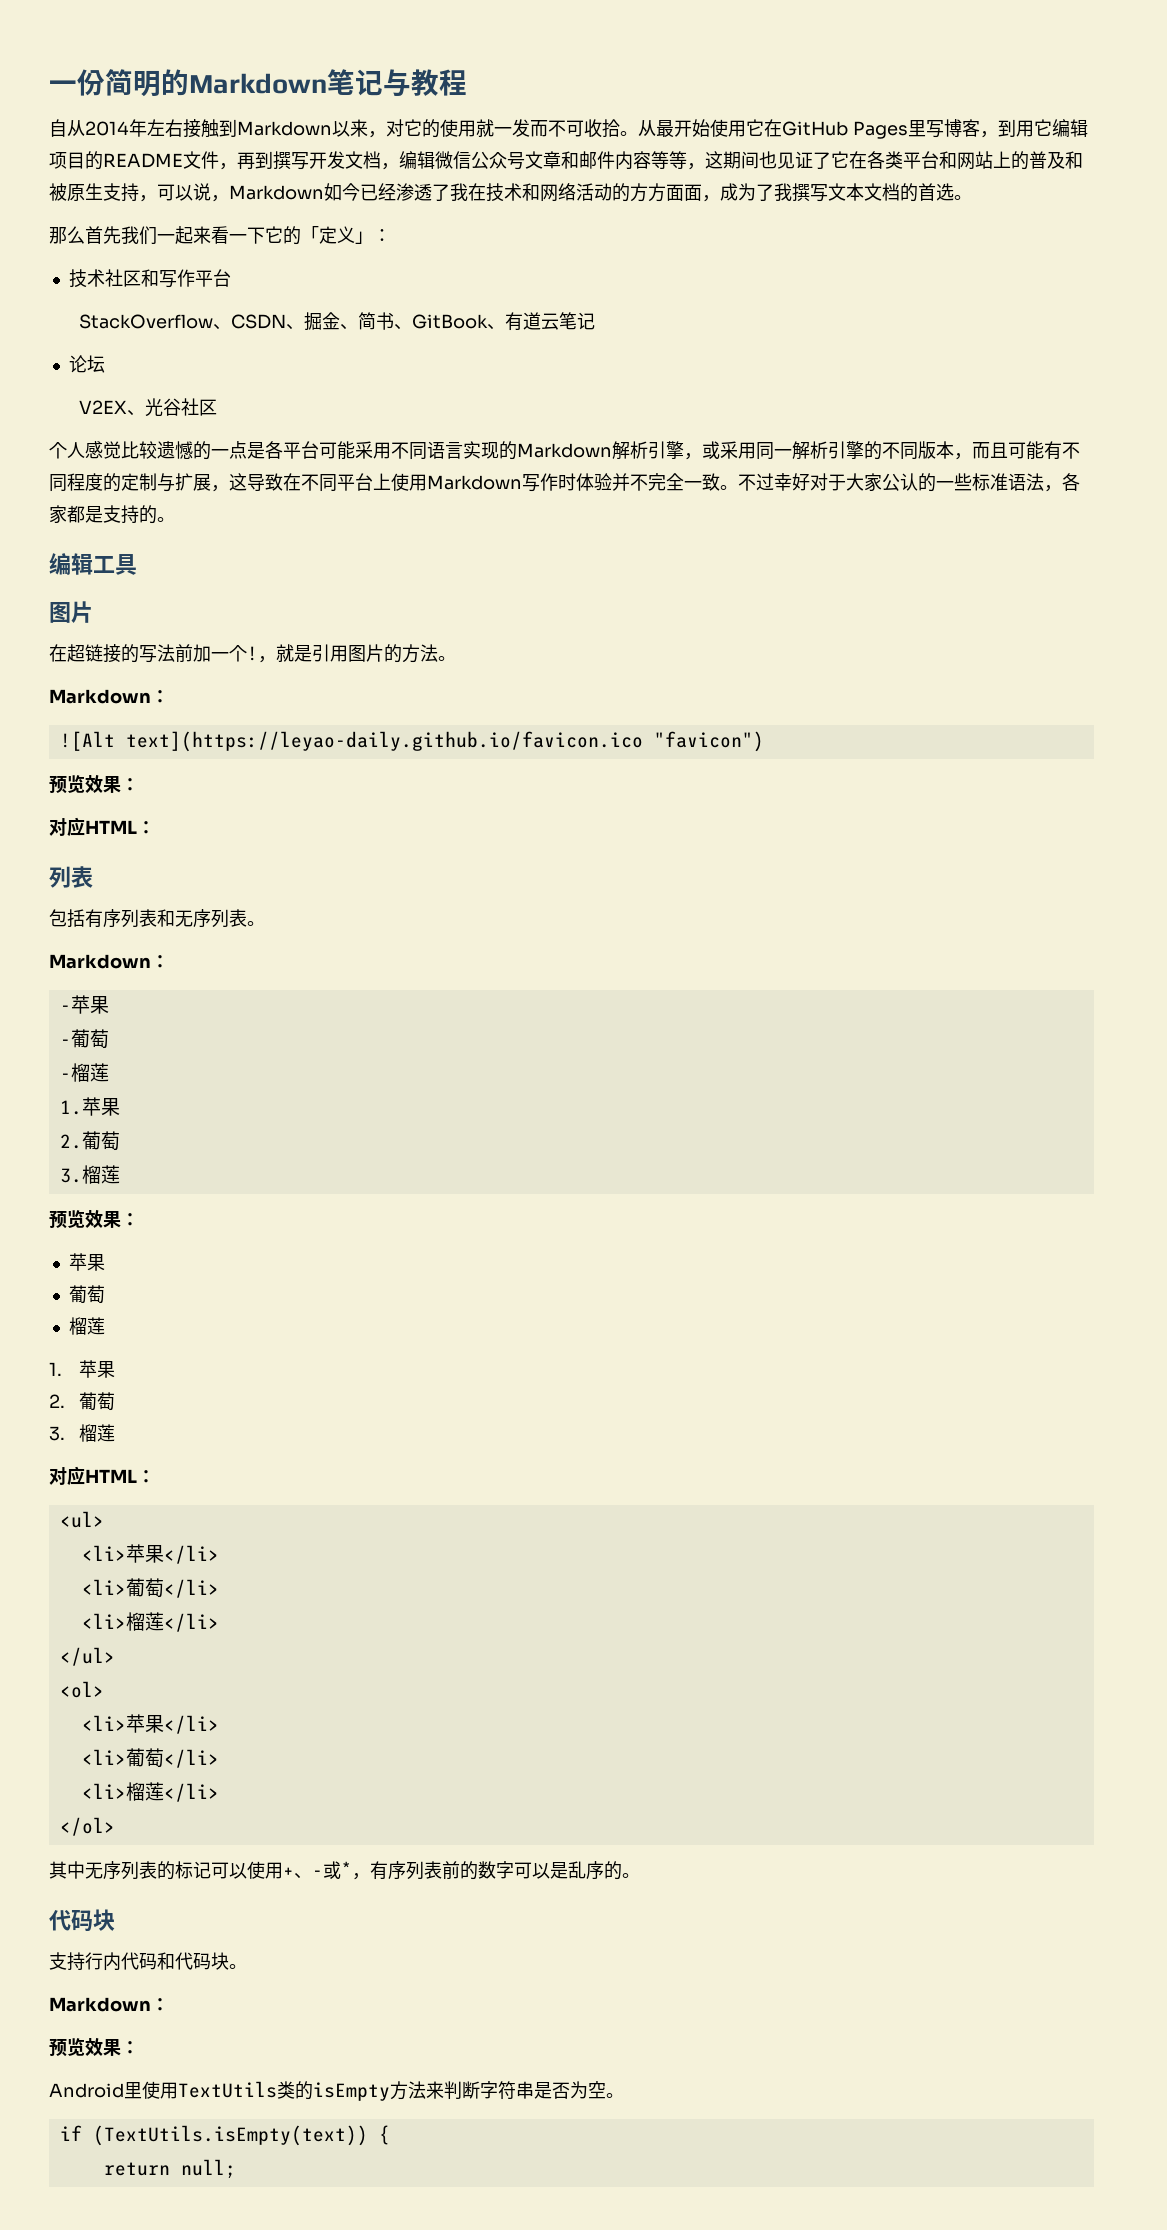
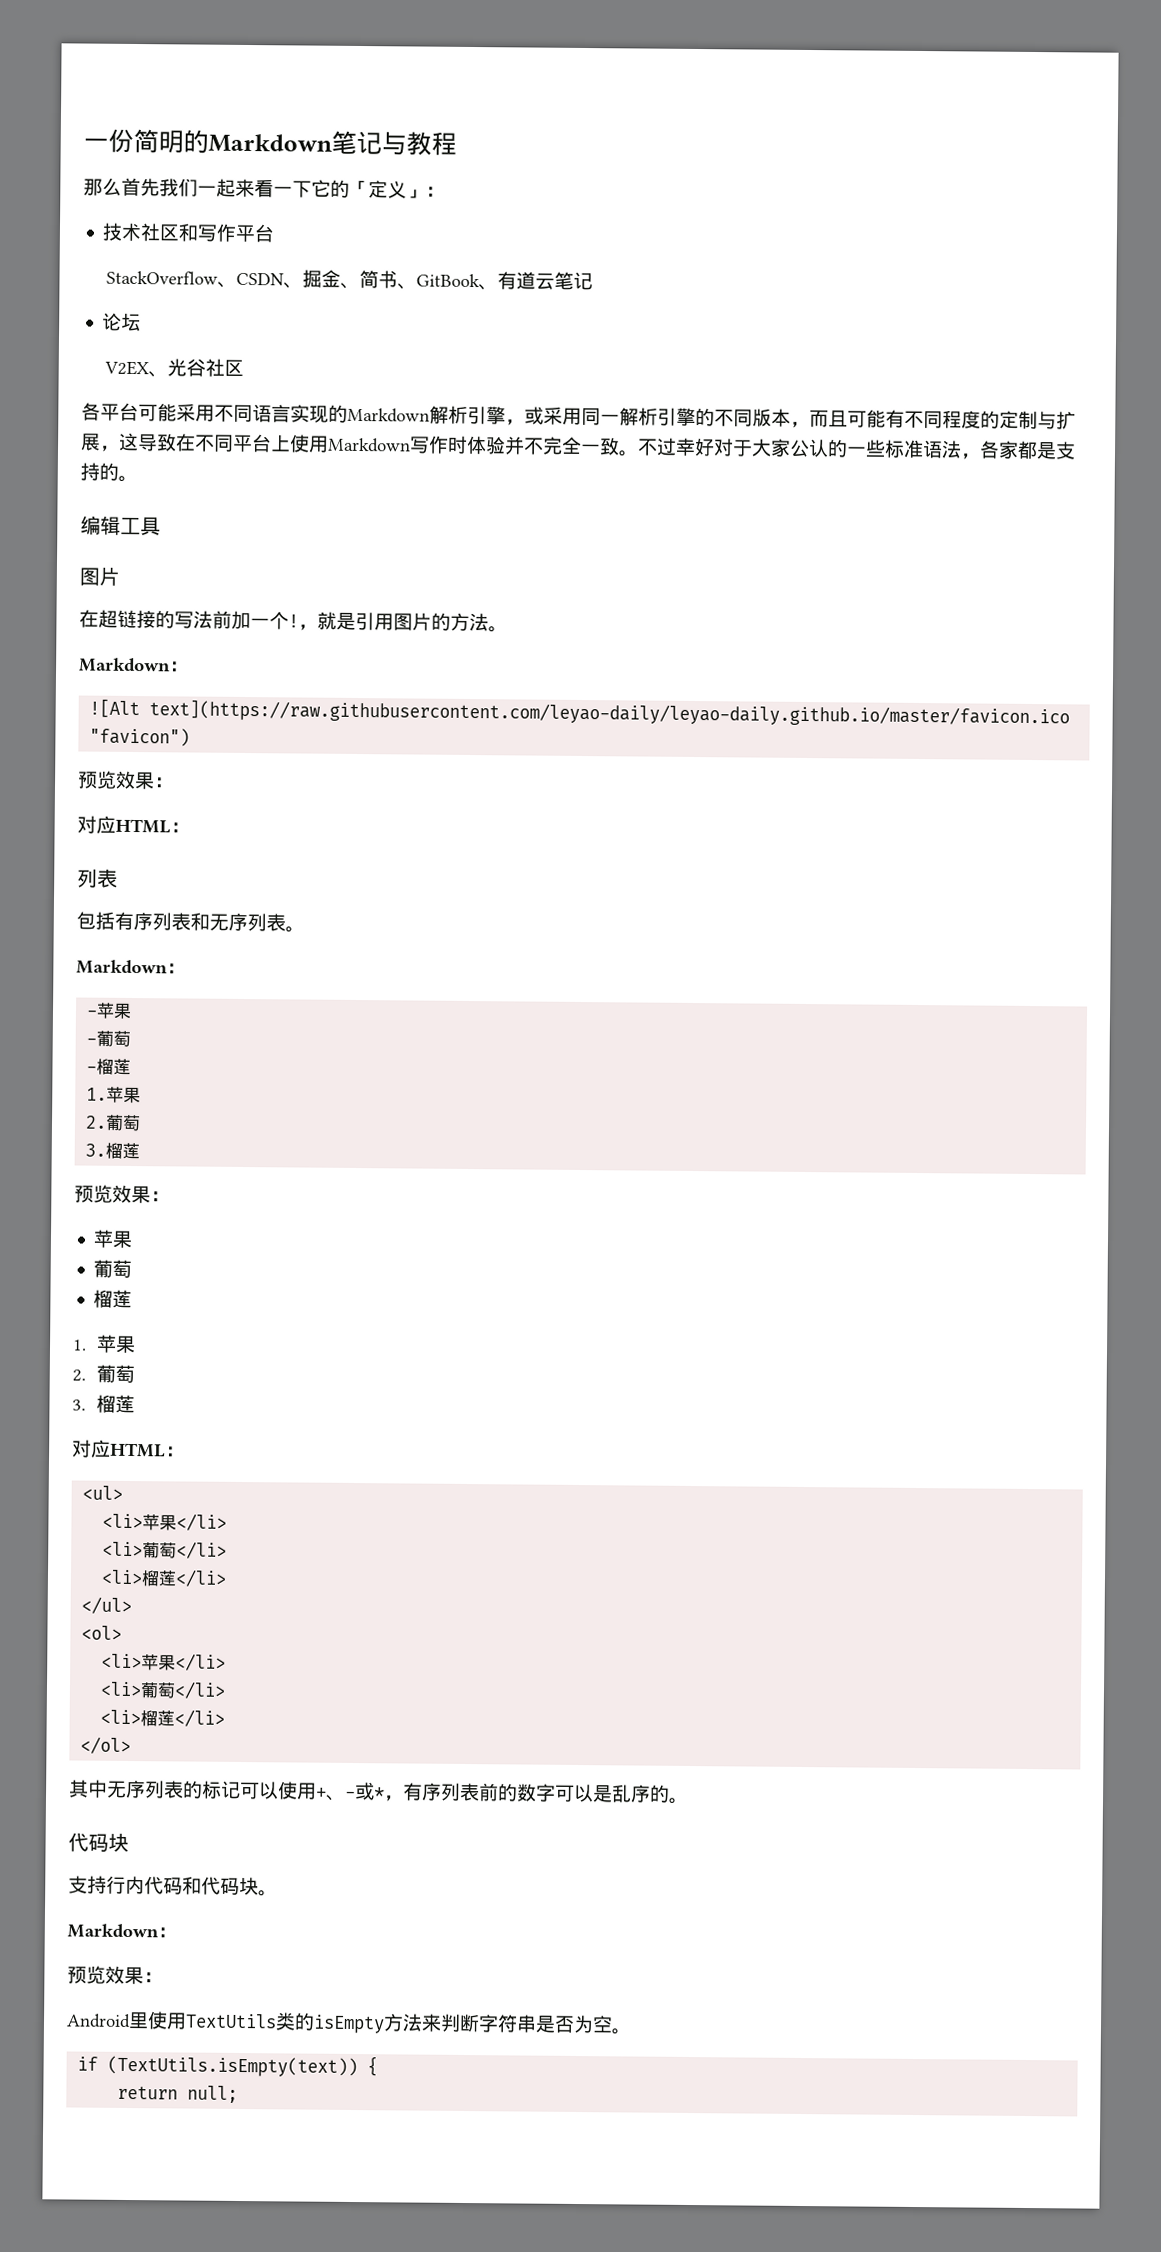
- 自从2014年左右接触到Markdown以来，对它的使用就一发而不可收拾。从最开始使用它在GitHub Pages里写博客，到用它编辑项目的README文件，再到撰写开发文档，编辑微信公众号文章和邮件内容等等，这期间也见证了它在各类平台和网站上的普及和被原生支持，可以说，Markdown如今已经渗透了我在技术和网络活动的方方面面，成为了我撰写文本文档的首选。
- 个人感觉比较遗憾的一点是各平台可能采用不同语言实现的Markdown解析引擎，或采用同一解析引擎的不同版本，而且可能有不同程度的定制与扩展，这导致在不同平台上使用Markdown写作时体验并不完全一致。
+ 各平台可能采用不同语言实现的Markdown解析引擎，或采用同一解析引擎的不同版本，而且可能有不同程度的定制与扩展，这导致在不同平台上使用Markdown写作时体验并不完全一致。
- ![Alt text](https://leyao-daily.github.io/favicon.ico "favicon")
+ ![Alt text](https://raw.githubusercontent.com/leyao-daily/leyao-daily.github.io/master/favicon.ico "favicon")

